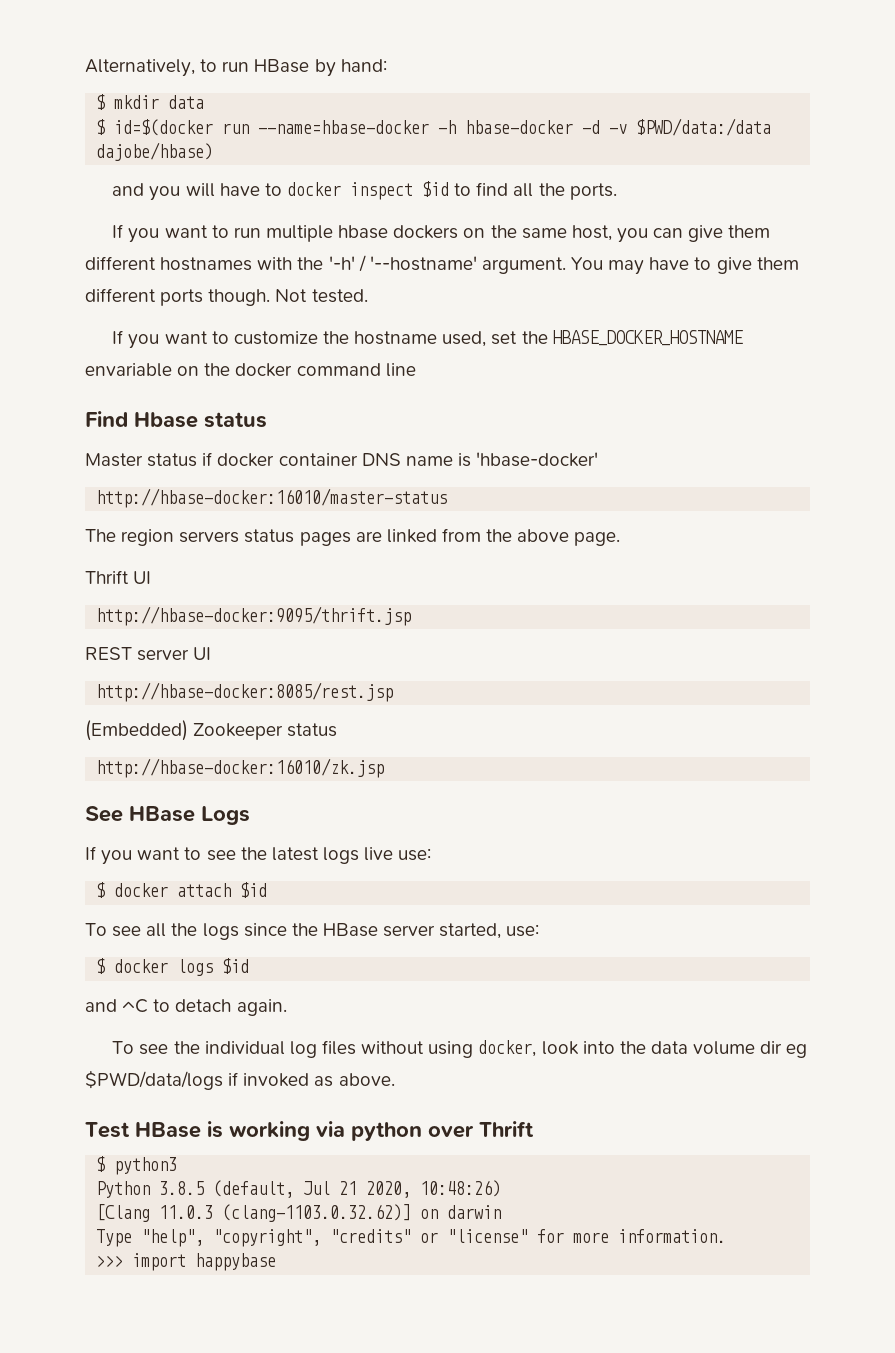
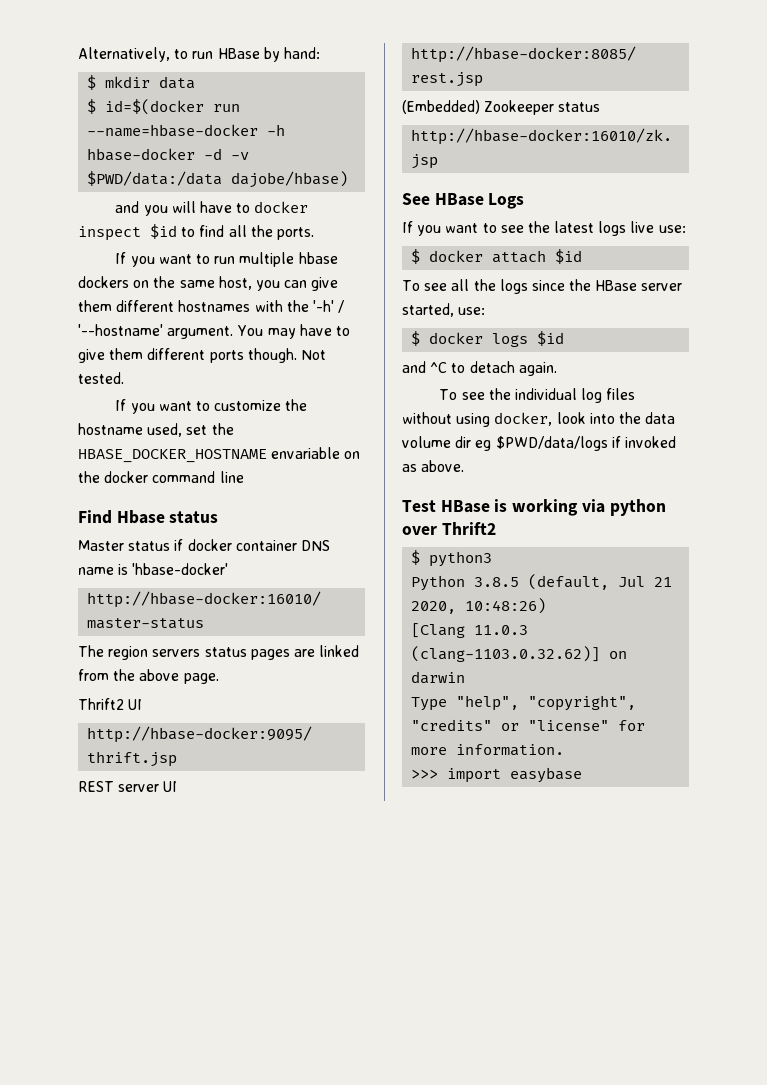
- Thrift UI
+ Thrift2 UI
- Test HBase is working via python over Thrift
+ Test HBase is working via python over Thrift2
- >>> import happybase
+ >>> import easybase

